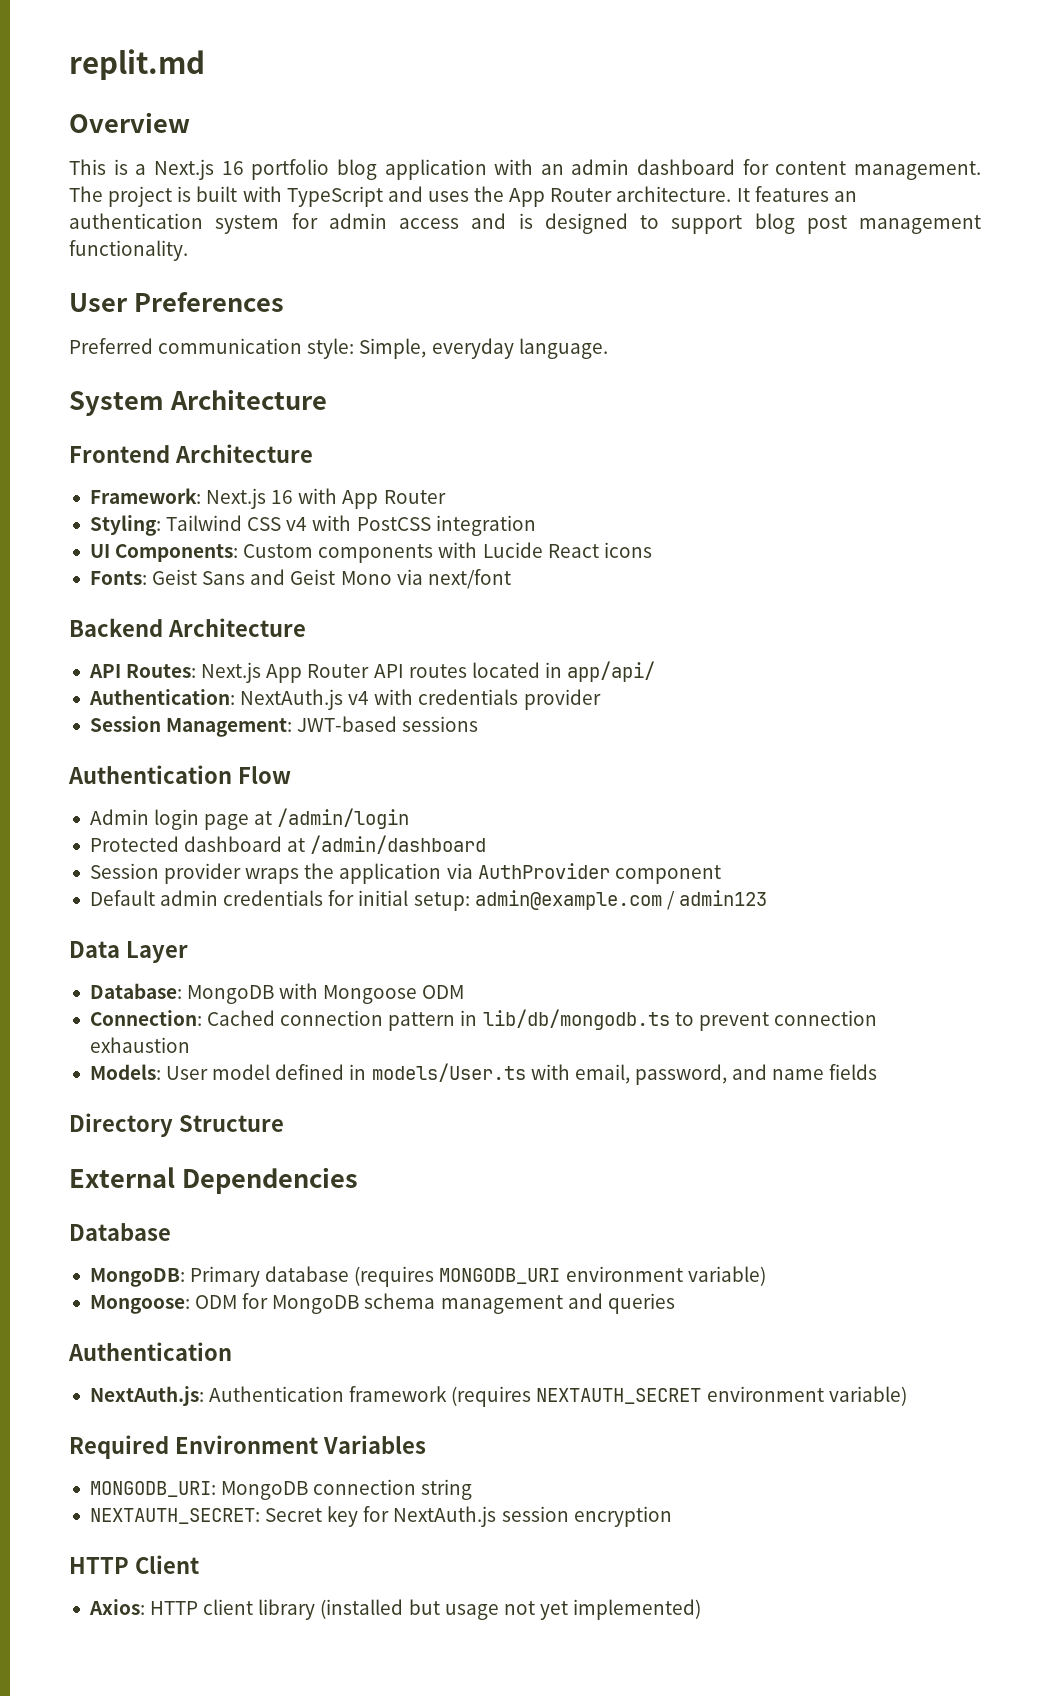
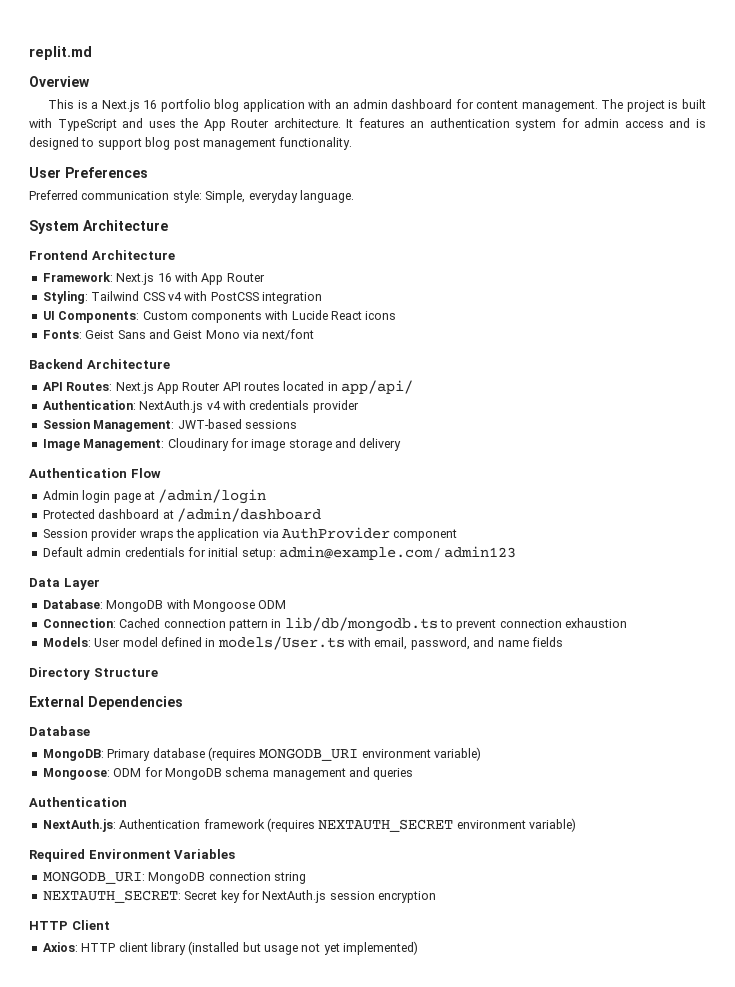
+ Image Management: Cloudinary for image storage and delivery

